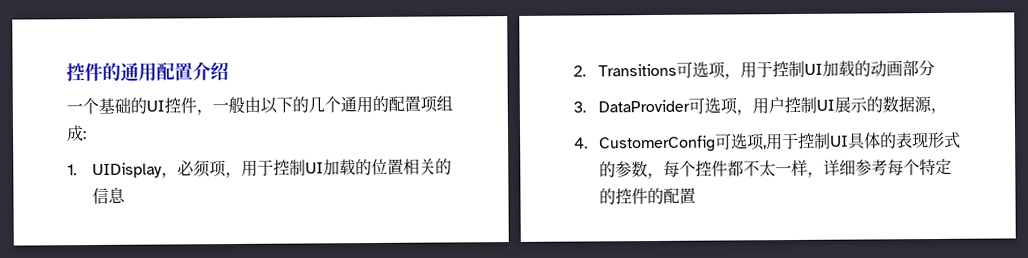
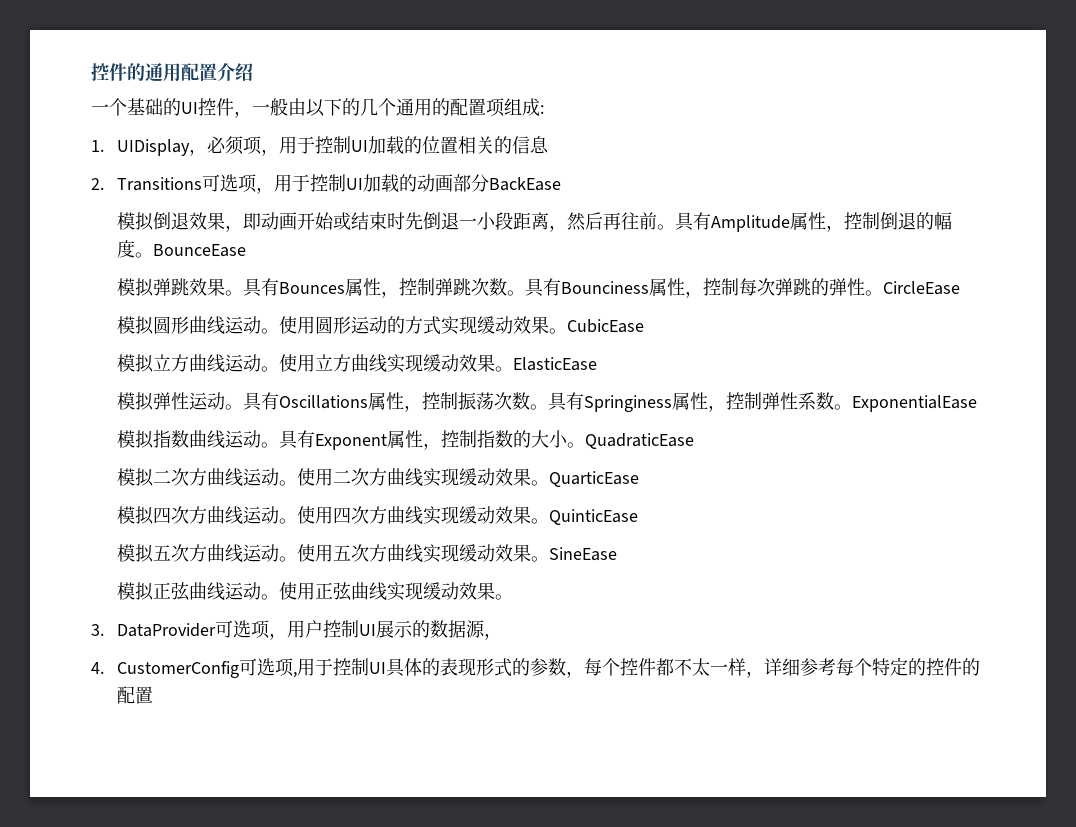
- 2. Transitions可选项，用于控制UI加载的动画部分
+ 2. Transitions可选项，用于控制UI加载的动画部分BackEase
+ 模拟倒退效果，即动画开始或结束时先倒退一小段距离，然后再往前。具有Amplitude属性，控制倒退的幅度。BounceEase
+ 模拟弹跳效果。具有Bounces属性，控制弹跳次数。具有Bounciness属性，控制每次弹跳的弹性。CircleEase
+ 模拟圆形曲线运动。使用圆形运动的方式实现缓动效果。CubicEase
+ 模拟立方曲线运动。使用立方曲线实现缓动效果。ElasticEase
+ 模拟弹性运动。具有Oscillations属性，控制振荡次数。具有Springiness属性，控制弹性系数。ExponentialEase
+ 模拟指数曲线运动。具有Exponent属性，控制指数的大小。QuadraticEase
+ 模拟二次方曲线运动。使用二次方曲线实现缓动效果。QuarticEase
+ 模拟四次方曲线运动。使用四次方曲线实现缓动效果。QuinticEase
+ 模拟五次方曲线运动。使用五次方曲线实现缓动效果。SineEase
+ 模拟正弦曲线运动。使用正弦曲线实现缓动效果。

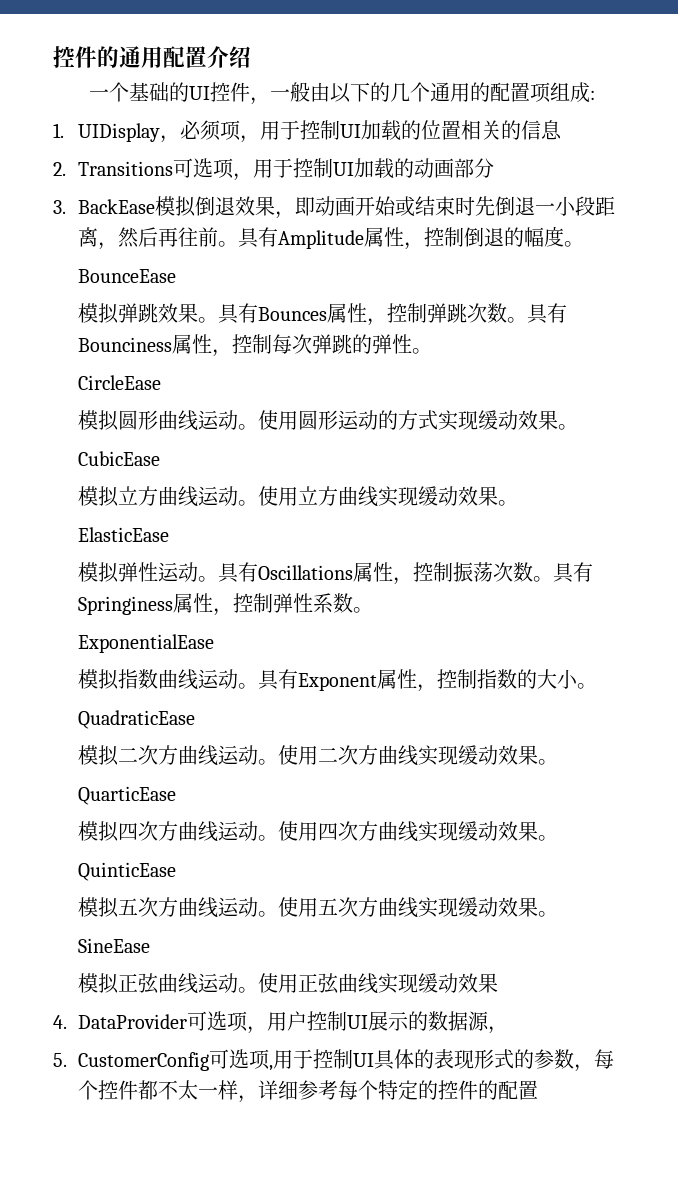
- 2. Transitions可选项，用于控制UI加载的动画部分BackEase
- 模拟倒退效果，即动画开始或结束时先倒退一小段距离，然后再往前。
+ 2. Transitions可选项，用于控制UI加载的动画部分
+ 3. BackEase模拟倒退效果，即动画开始或结束时先倒退一小段距离，然后再往前。
- 具有Amplitude属性，控制倒退的幅度。BounceEase
+ 具有Amplitude属性，控制倒退的幅度。
+ BounceEase
- 具有Bounciness属性，控制每次弹跳的弹性。CircleEase
+ 具有Bounciness属性，控制每次弹跳的弹性。
+ CircleEase
- 使用圆形运动的方式实现缓动效果。CubicEase
+ 使用圆形运动的方式实现缓动效果。
+ CubicEase
- 使用立方曲线实现缓动效果。ElasticEase
+ 使用立方曲线实现缓动效果。
+ ElasticEase
- 具有Springiness属性，控制弹性系数。ExponentialEase
+ 具有Springiness属性，控制弹性系数。
+ ExponentialEase
- 具有Exponent属性，控制指数的大小。QuadraticEase
+ 具有Exponent属性，控制指数的大小。
+ QuadraticEase
- 使用二次方曲线实现缓动效果。QuarticEase
+ 使用二次方曲线实现缓动效果。
+ QuarticEase
- 使用四次方曲线实现缓动效果。QuinticEase
+ 使用四次方曲线实现缓动效果。
+ QuinticEase
- 使用五次方曲线实现缓动效果。SineEase
+ 使用五次方曲线实现缓动效果。
+ SineEase
- 使用正弦曲线实现缓动效果。
- 3. DataProvider可选项，用户控制UI展示的数据源，
+ 使用正弦曲线实现缓动效果
+ 4. DataProvider可选项，用户控制UI展示的数据源，
- 4. CustomerConfig可选项,用于控制UI具体的表现形式的参数，每个控件都不太一样，详细参考每个特定的控件的配置
+ 5. CustomerConfig可选项,用于控制UI具体的表现形式的参数，每个控件都不太一样，详细参考每个特定的控件的配置

